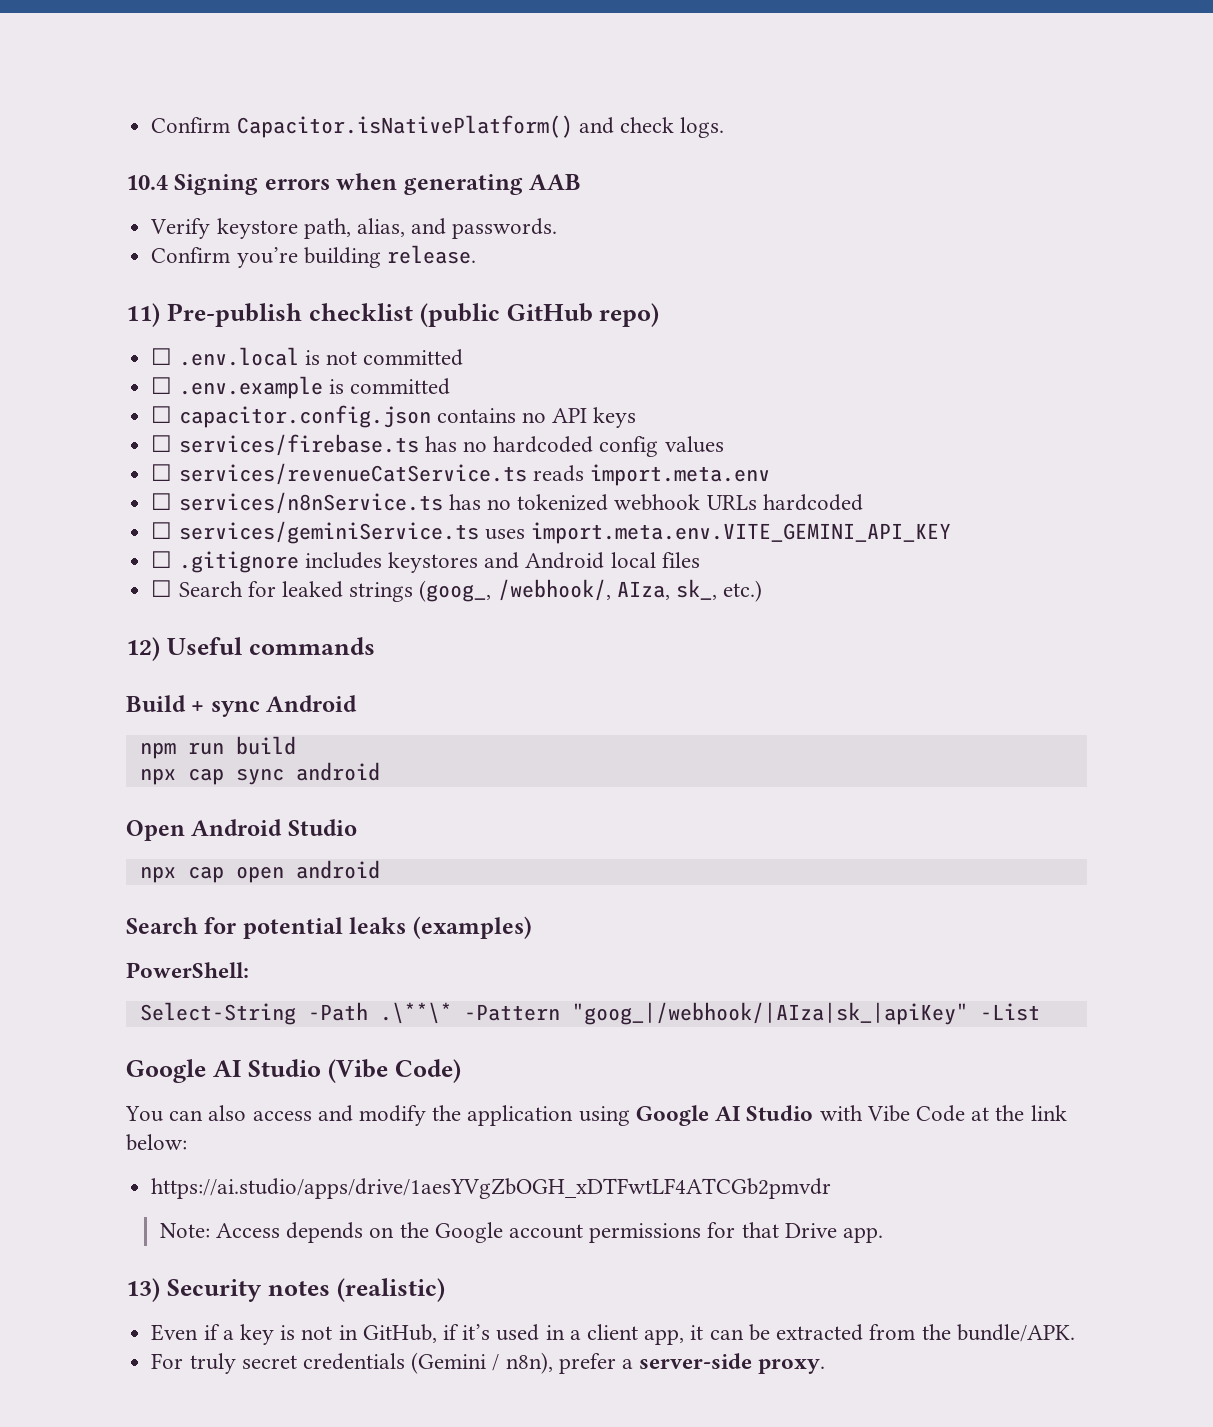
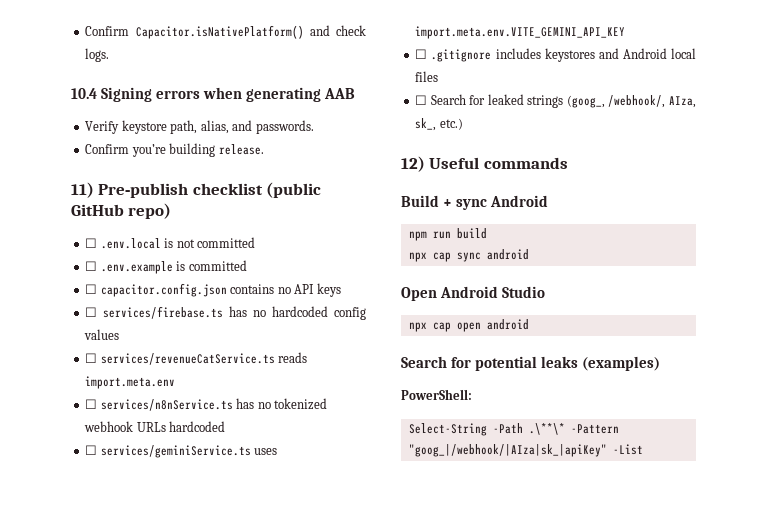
- Google AI Studio (Vibe Code)
- You can also access and modify the application using Google AI Studio with Vibe Code at the link below:
- https://ai.studio/apps/drive/1aesYVgZbOGH_xDTFwtLF4ATCGb2pmvdr
- Note: Access depends on the Google account permissions for that Drive app.
- 13) Security notes (realistic)
- Even if a key is not in GitHub, if it’s used in a client app, it can be extracted from the bundle/APK.
- For truly secret credentials (Gemini / n8n), prefer a server-side proxy.

